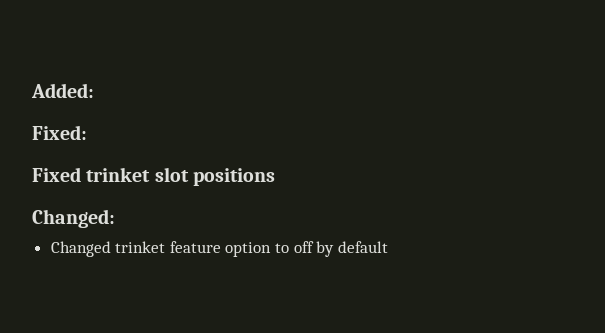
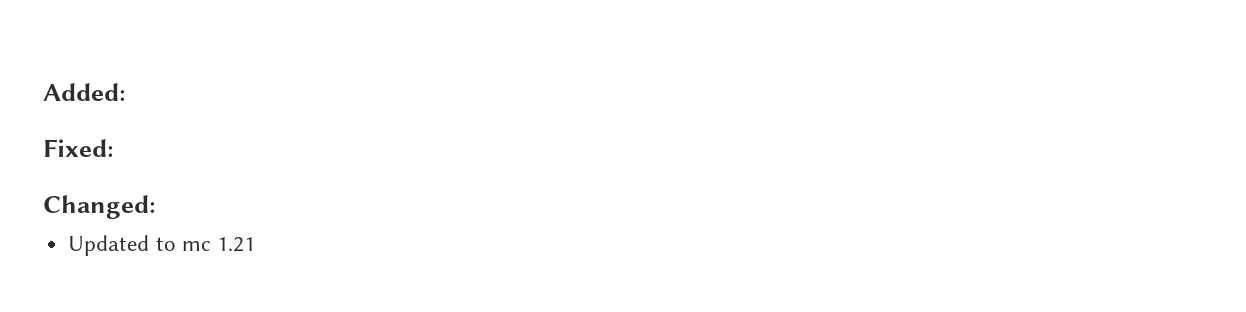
- Fixed trinket slot positions
  Changed:
- Changed trinket feature option to off by default
+ Updated to mc 1.21

